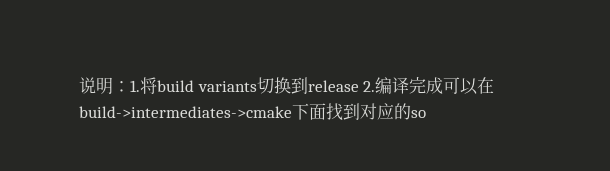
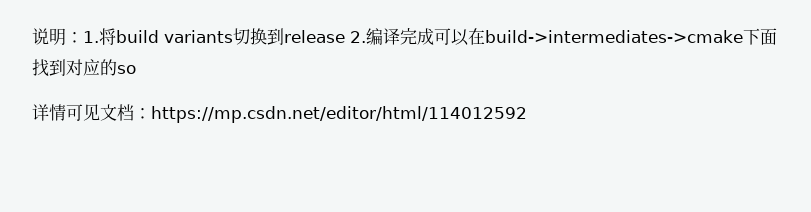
+ 详情可见文档：https://mp.csdn.net/editor/html/114012592

